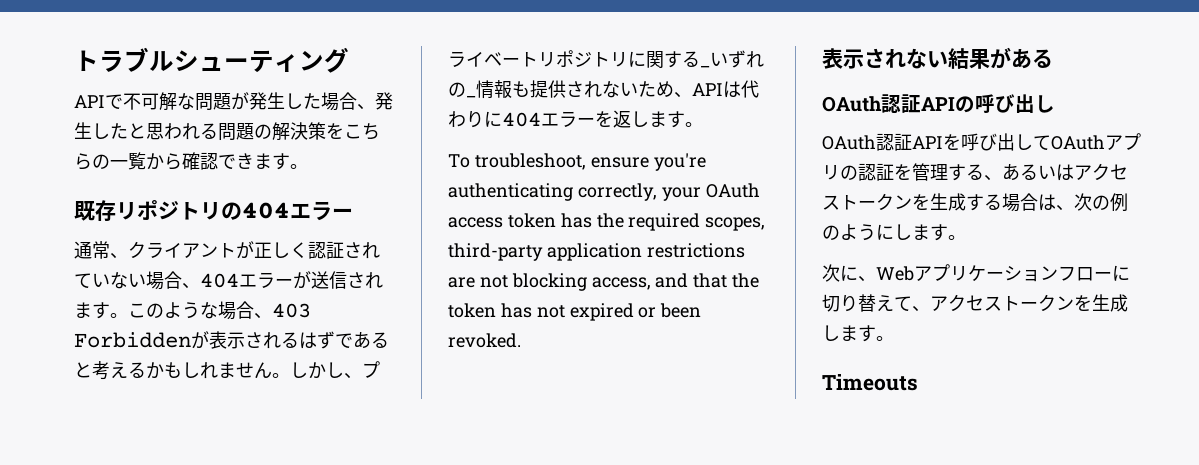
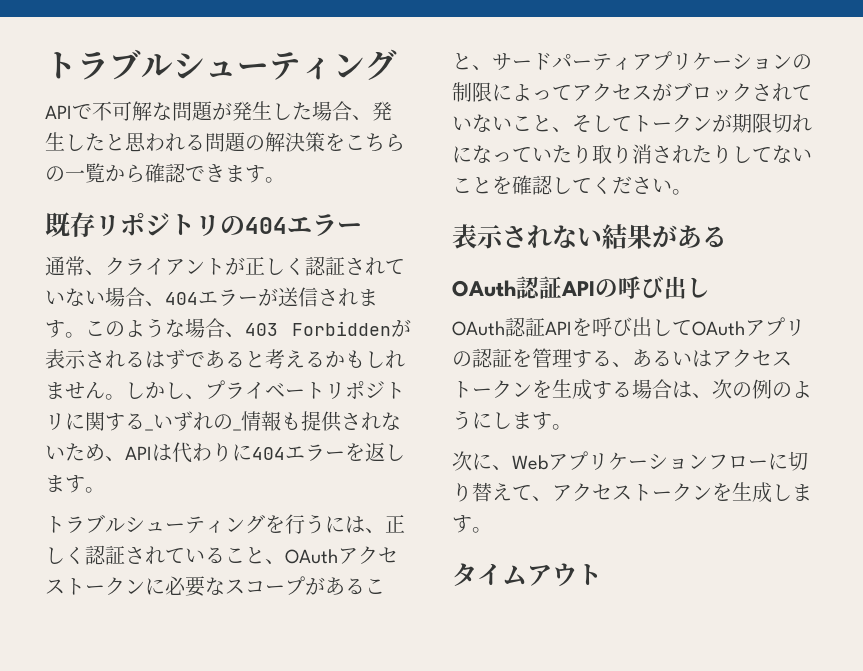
- To troubleshoot, ensure you're authenticating correctly, your OAuth access token has the required scopes, third-party application restrictions are not blocking access, and that the token has not expired or been revoked.
+ トラブルシューティングを行うには、正しく認証されていること、OAuthアクセストークンに必要なスコープがあること、サードパーティアプリケーションの制限によってアクセスがブロックされていないこと、そしてトークンが期限切れになっていたり取り消されたりしてないことを確認してください。
- Timeouts
+ タイムアウト

